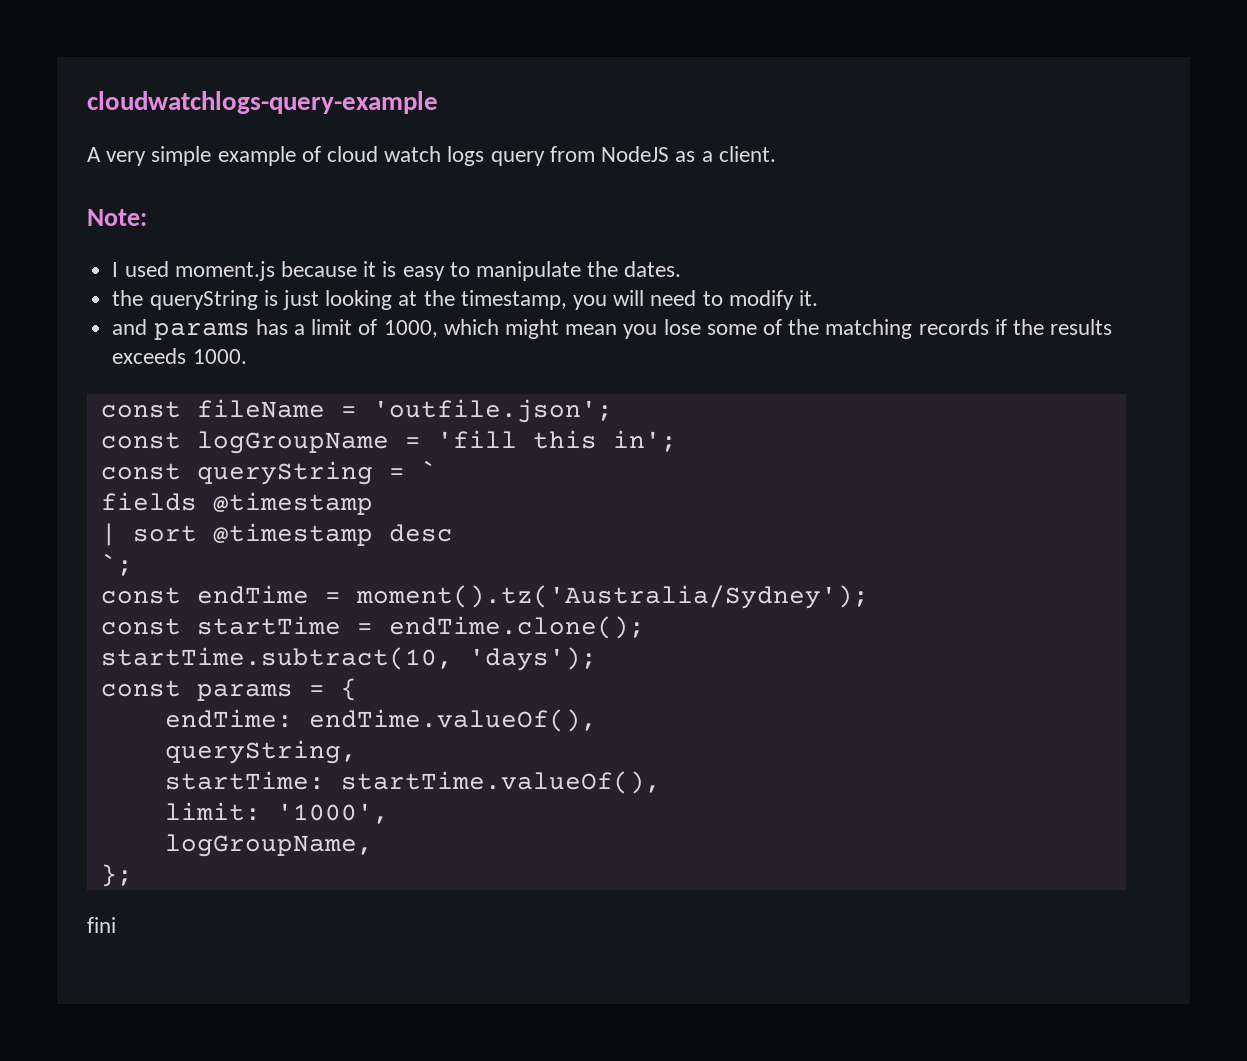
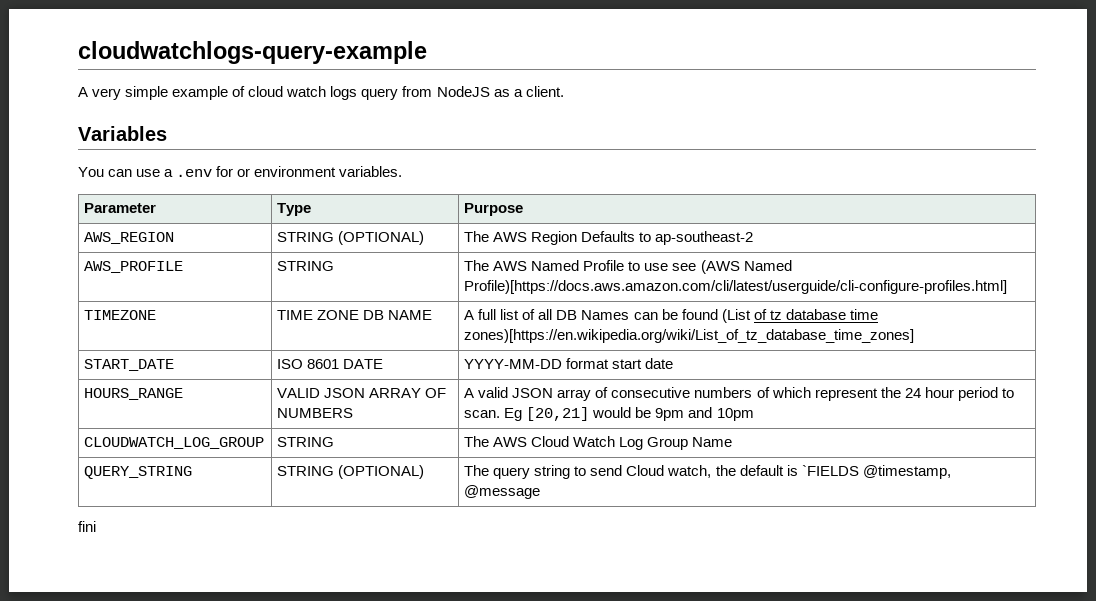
- Note:
- I used moment.js because it is easy to manipulate the dates.
- the queryString is just looking at the timestamp, you will need to modify it.
- and params has a limit of 1000, which might mean you lose some of the matching records if the results exceeds 1000.
- const fileName = 'outfile.json';
- const logGroupName = 'fill this in';
- const queryString = `
- fields @timestamp
- | sort @timestamp desc
- `;
- const endTime = moment().tz('Australia/Sydney');
- const startTime = endTime.clone();
- startTime.subtract(10, 'days');
- const params = {
- endTime: endTime.valueOf(),
- queryString,
- startTime: startTime.valueOf(),
- limit: '1000',
- logGroupName,
- };
+ Variables
+ You can use a .env for or environment variables.
+ Parameter | Type | Purpose
+ AWS_REGION | STRING (OPTIONAL) | The AWS Region Defaults to ap-southeast-2
+ AWS_PROFILE | STRING | The AWS Named Profile to use see (AWS Named Profile)[https://docs.aws.amazon.com/cli/latest/userguide/cli-configure-profiles.html]
+ TIMEZONE | TIME ZONE DB NAME | A full list of all DB Names can be found (List of tz database time zones)[https://en.wikipedia.org/wiki/List_of_tz_database_time_zones]
+ START_DATE | ISO 8601 DATE | YYYY-MM-DD format start date
+ HOURS_RANGE | VALID JSON ARRAY OF NUMBERS | A valid JSON array of consecutive numbers of which represent the 24 hour period to scan. Eg [20,21] would be 9pm and 10pm
+ CLOUDWATCH_LOG_GROUP | STRING | The AWS Cloud Watch Log Group Name
+ QUERY_STRING | STRING (OPTIONAL) | The query string to send Cloud watch, the default is `FIELDS @timestamp, @message

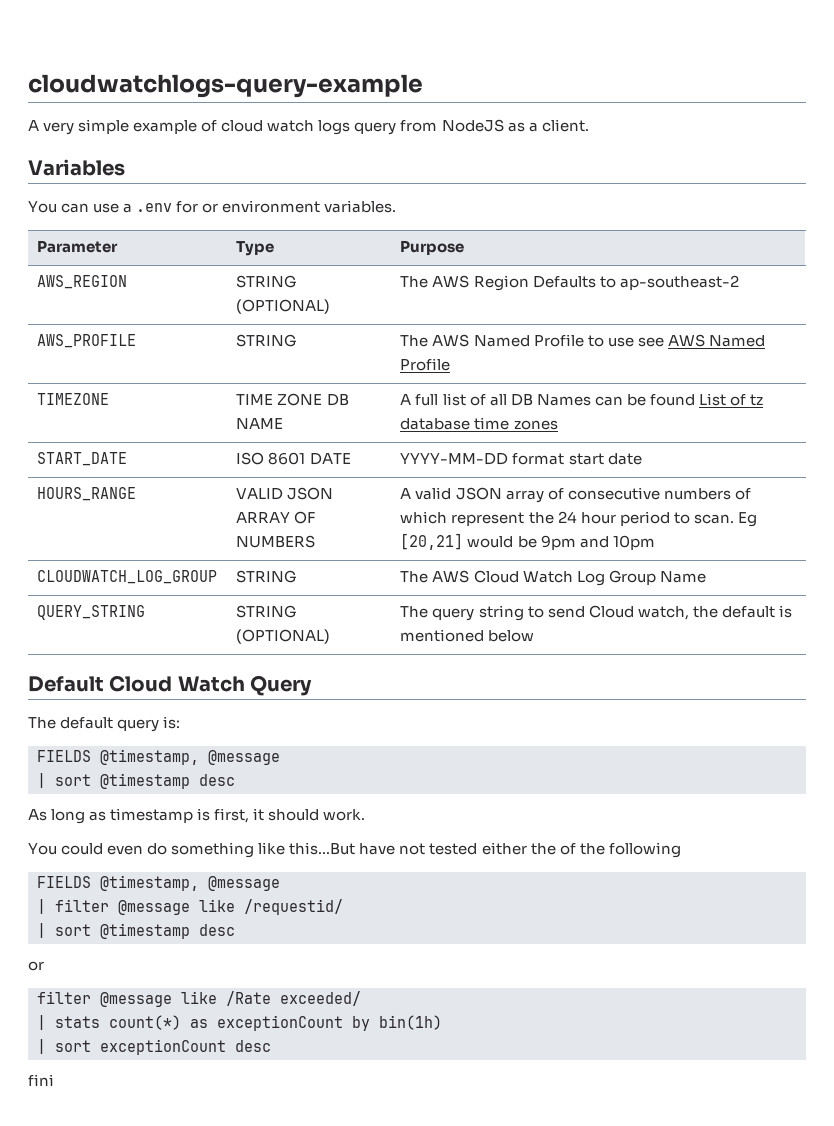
- AWS_PROFILE | STRING | The AWS Named Profile to use see (AWS Named Profile)[https://docs.aws.amazon.com/cli/latest/userguide/cli-configure-profiles.html]
+ AWS_PROFILE | STRING | The AWS Named Profile to use see AWS Named Profile
- TIMEZONE | TIME ZONE DB NAME | A full list of all DB Names can be found (List of tz database time zones)[https://en.wikipedia.org/wiki/List_of_tz_database_time_zones]
+ TIMEZONE | TIME ZONE DB NAME | A full list of all DB Names can be found List of tz database time zones
- QUERY_STRING | STRING (OPTIONAL) | The query string to send Cloud watch, the default is `FIELDS @timestamp, @message
+ QUERY_STRING | STRING (OPTIONAL) | The query string to send Cloud watch, the default is mentioned below
+ Default Cloud Watch Query
+ The default query is:
+ FIELDS @timestamp, @message
+ | sort @timestamp desc
+ As long as timestamp is first, it should work.
+ You could even do something like this...But have not tested either the of the following
+ FIELDS @timestamp, @message
+ | filter @message like /requestid/
+ | sort @timestamp desc
+ or
+ filter @message like /Rate exceeded/
+ | stats count(*) as exceptionCount by bin(1h)
+ | sort exceptionCount desc

